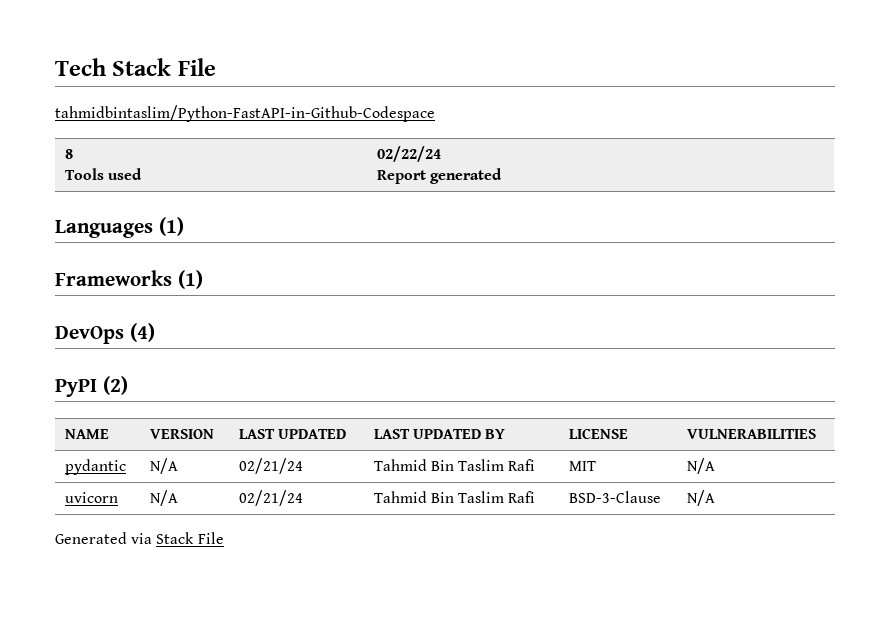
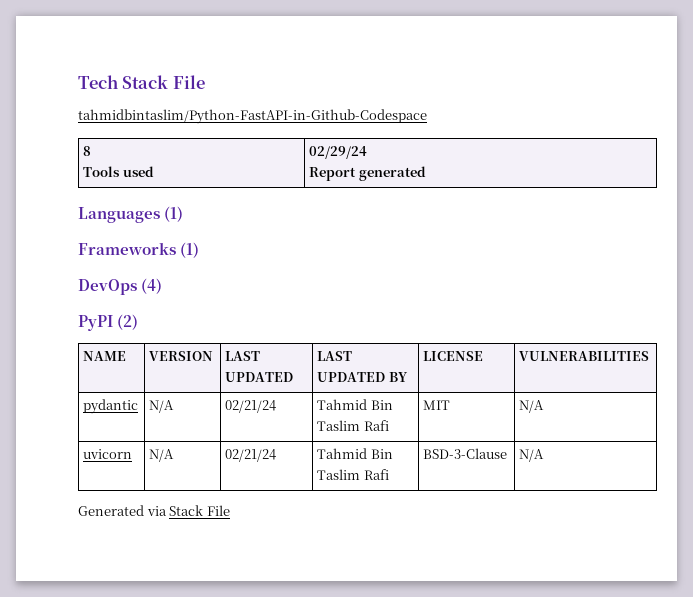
  8
- Tools used | 02/22/24
+ Tools used | 02/29/24

